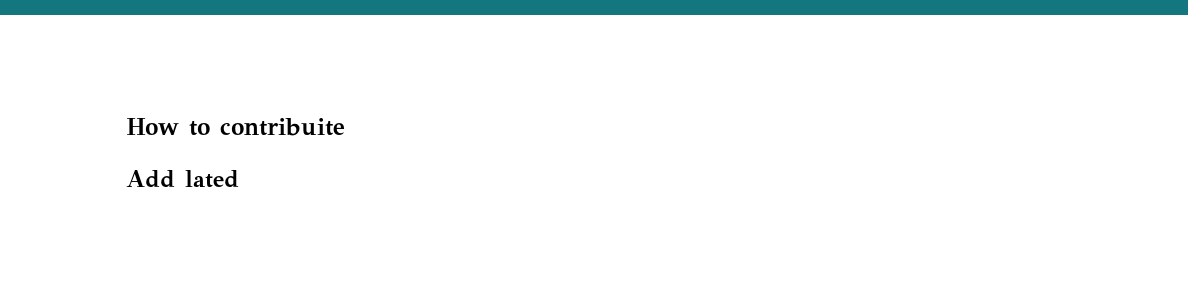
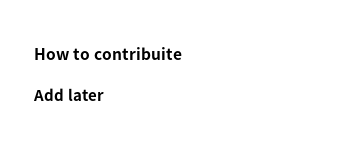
- Add lated
+ Add later

